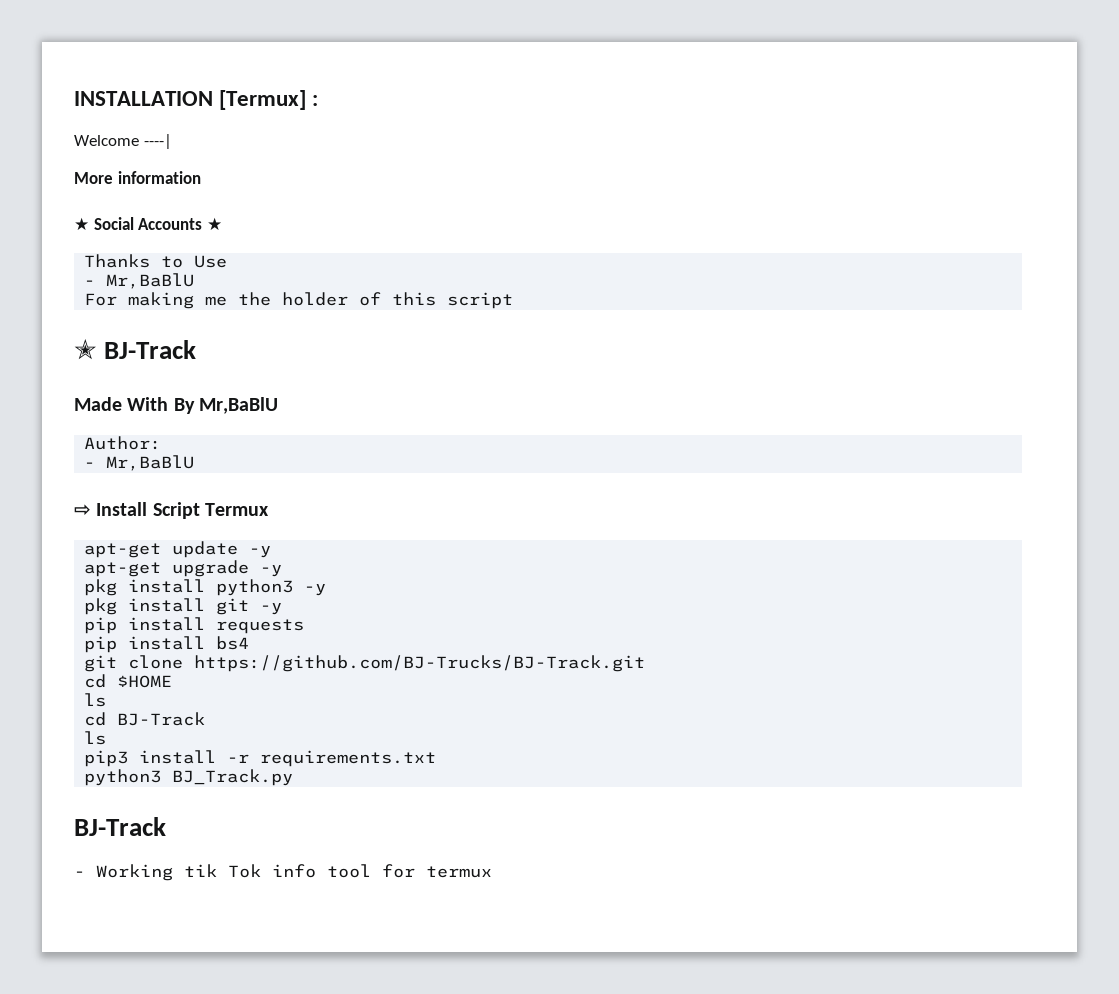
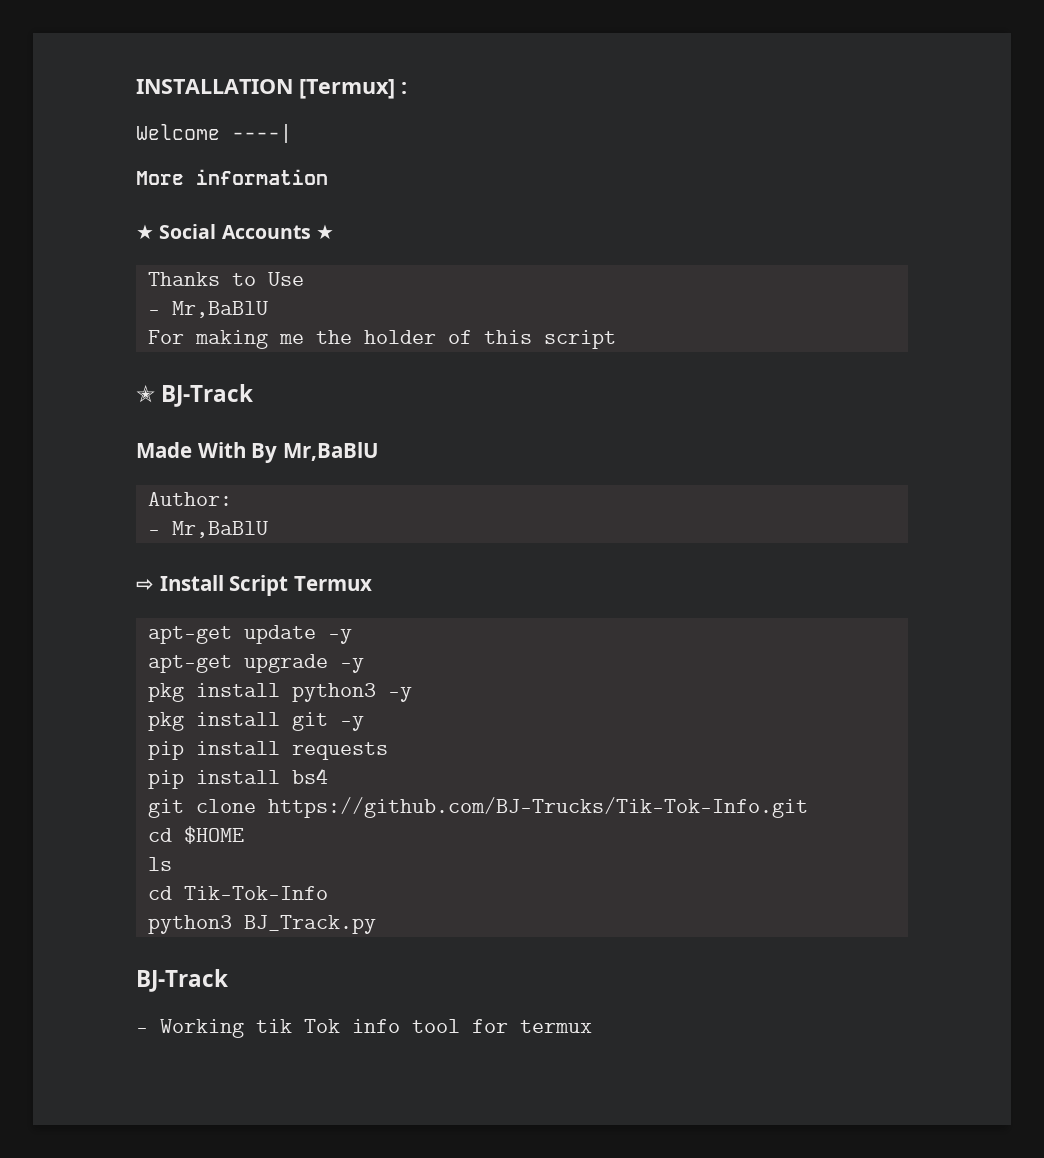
- git clone https://github.com/BJ-Trucks/BJ-Track.git
+ git clone https://github.com/BJ-Trucks/Tik-Tok-Info.git
- cd BJ-Track
- ls
- pip3 install -r requirements.txt
+ cd Tik-Tok-Info

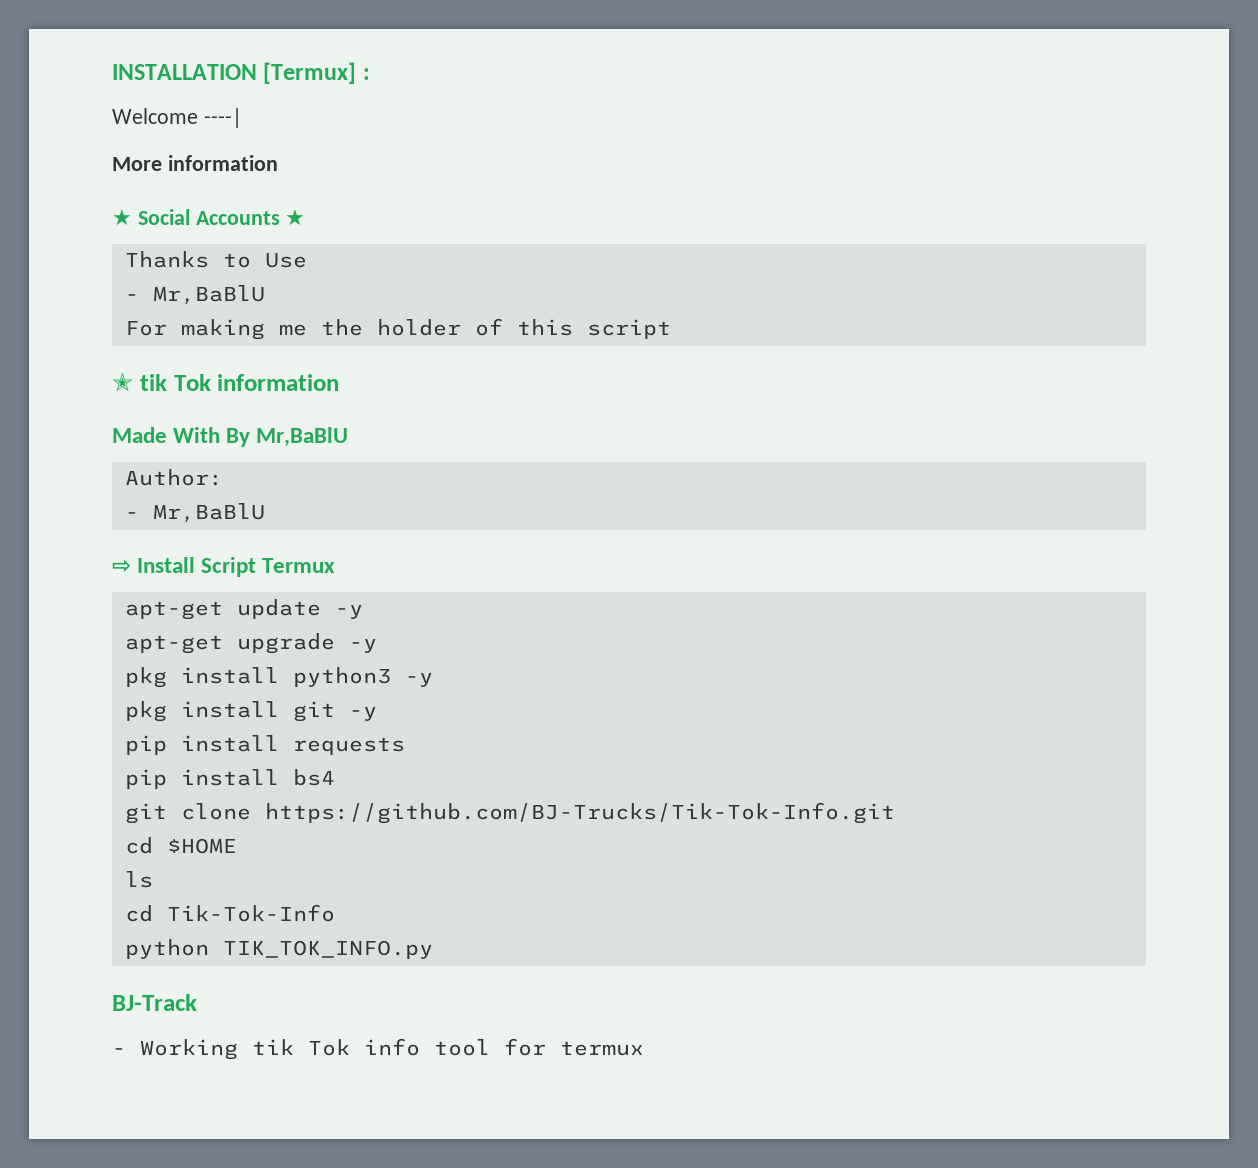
- ✭ BJ-Track
+ ✭ tik Tok information
- python3 BJ_Track.py
+ python TIK_TOK_INFO.py

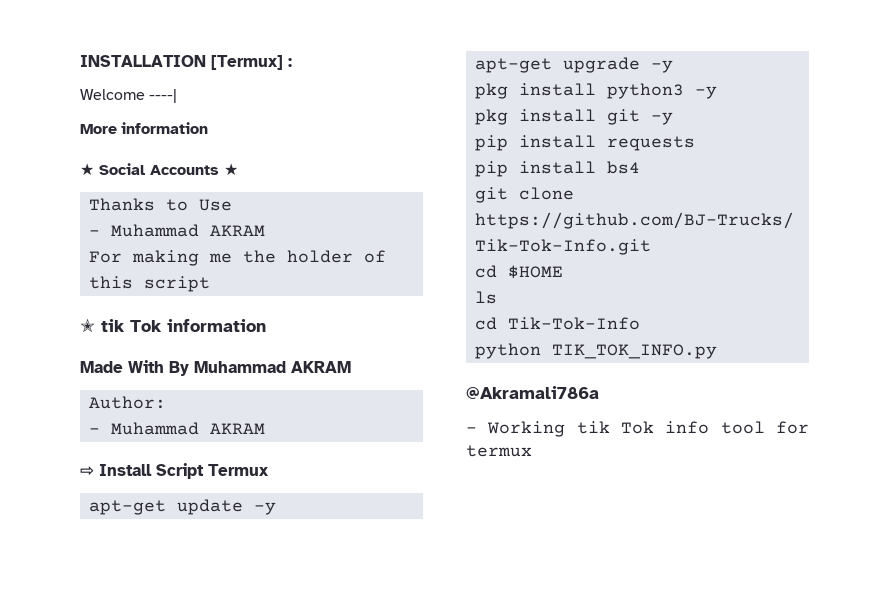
  Thanks to Use
- - Mr,BaBlU
+ - Muhammad AKRAM
- Made With By Mr,BaBlU
+ Made With By Muhammad AKRAM
  Author:
- - Mr,BaBlU
+ - Muhammad AKRAM
- BJ-Track
+ @Akramali786a

